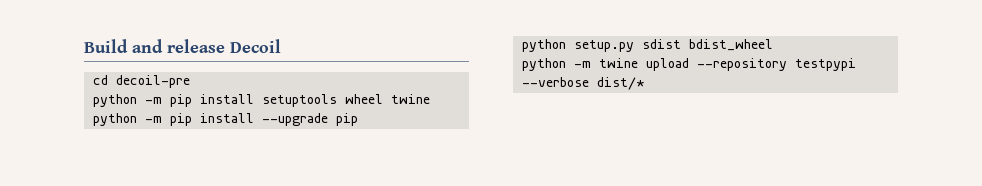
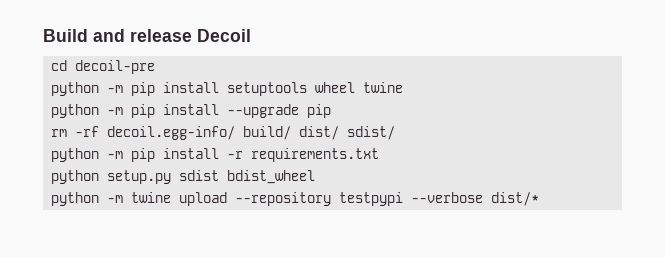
+ rm -rf decoil.egg-info/ build/ dist/ sdist/
+ python -m pip install -r requirements.txt

